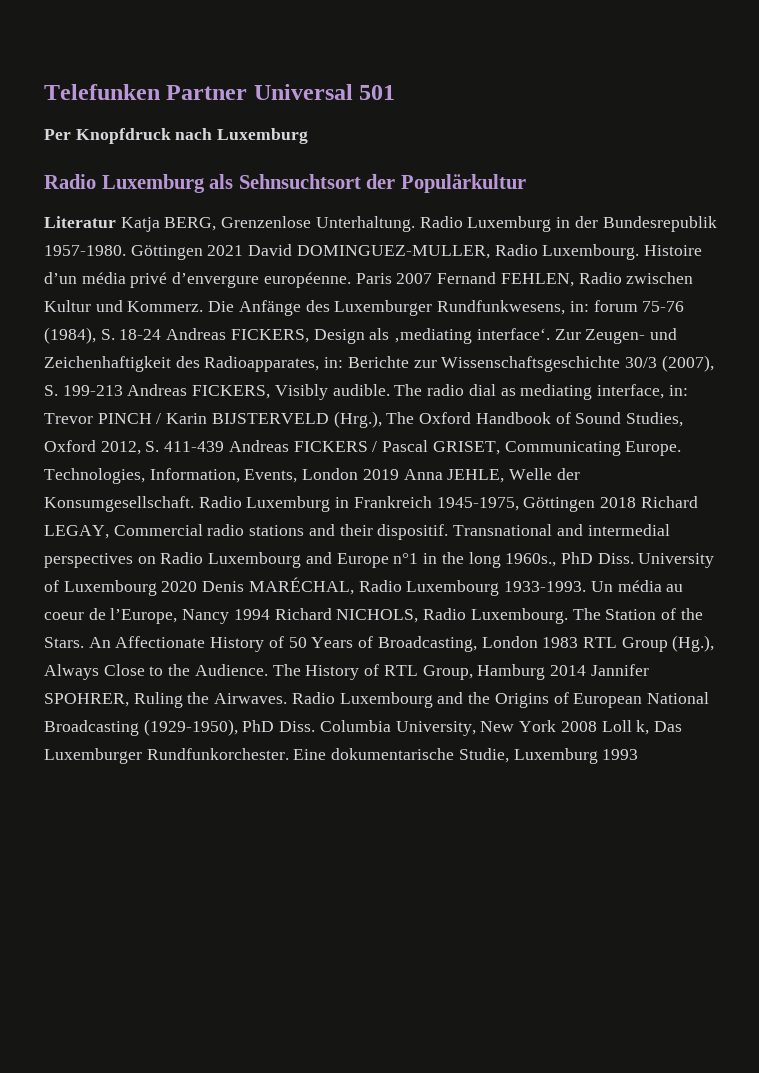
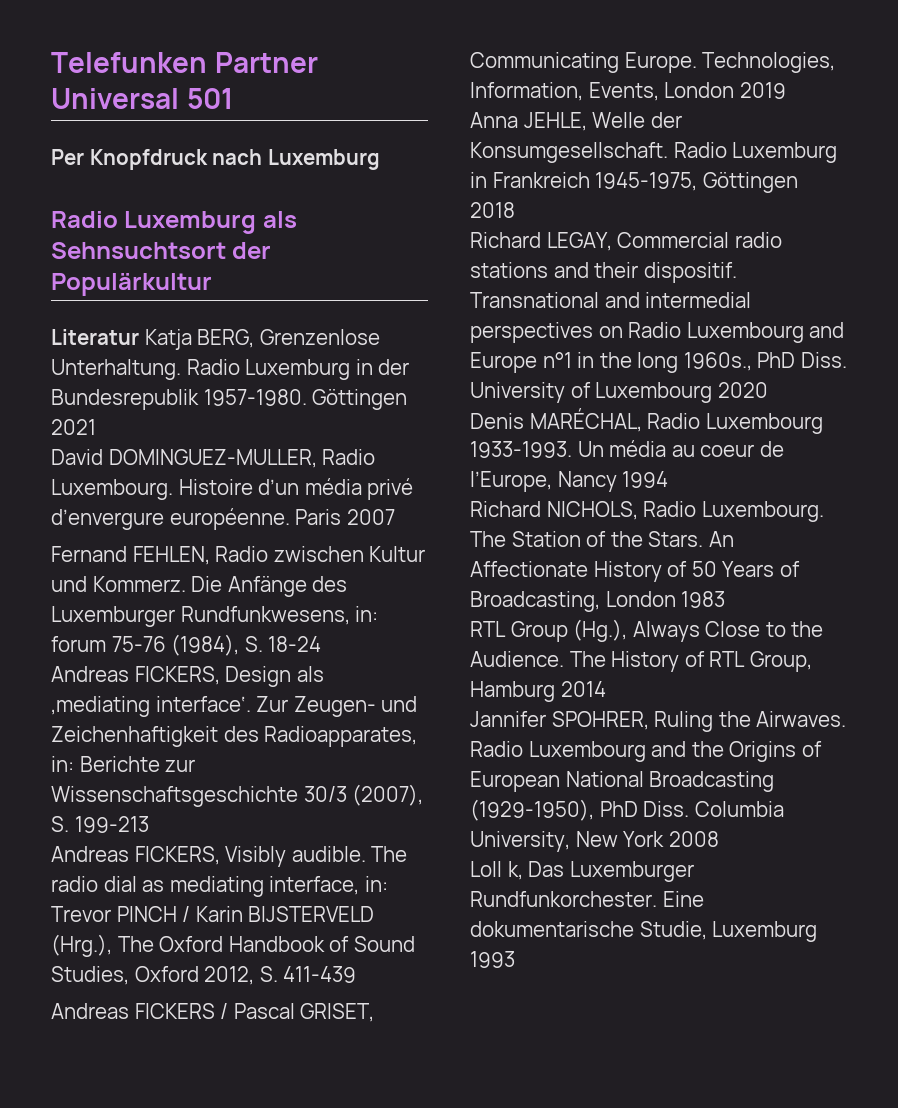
- Göttingen 2021 David DOMINGUEZ-MULLER, Radio Luxembourg.
+ Göttingen 2021
+ David DOMINGUEZ-MULLER, Radio Luxembourg.
- Paris 2007 Fernand FEHLEN, Radio zwischen Kultur und Kommerz.
+ Paris 2007
+ Fernand FEHLEN, Radio zwischen Kultur und Kommerz.
- Die Anfänge des Luxemburger Rundfunkwesens, in: forum 75-76 (1984), S. 18-24 Andreas FICKERS, Design als ‚mediating interface‘.
+ Die Anfänge des Luxemburger Rundfunkwesens, in: forum 75-76 (1984), S. 18-24
+ Andreas FICKERS, Design als ‚mediating interface‘.
- Zur Zeugen- und Zeichenhaftigkeit des Radioapparates, in: Berichte zur Wissenschaftsgeschichte 30/3 (2007), S. 199-213 Andreas FICKERS, Visibly audible.
+ Zur Zeugen- und Zeichenhaftigkeit des Radioapparates, in: Berichte zur Wissenschaftsgeschichte 30/3 (2007), S. 199-213
+ Andreas FICKERS, Visibly audible.
- The radio dial as mediating interface, in: Trevor PINCH / Karin BIJSTERVELD (Hrg.), The Oxford Handbook of Sound Studies, Oxford 2012, S. 411-439 Andreas FICKERS / Pascal GRISET, Communicating Europe.
+ The radio dial as mediating interface, in: Trevor PINCH / Karin BIJSTERVELD (Hrg.), The Oxford Handbook of Sound Studies, Oxford 2012, S. 411-439
+ Andreas FICKERS / Pascal GRISET, Communicating Europe.
- Technologies, Information, Events, London 2019 Anna JEHLE, Welle der Konsumgesellschaft.
+ Technologies, Information, Events, London 2019
+ Anna JEHLE, Welle der Konsumgesellschaft.
- Radio Luxemburg in Frankreich 1945-1975, Göttingen 2018 Richard LEGAY, Commercial radio stations and their dispositif.
+ Radio Luxemburg in Frankreich 1945-1975, Göttingen 2018
+ Richard LEGAY, Commercial radio stations and their dispositif.
- University of Luxembourg 2020 Denis MARÉCHAL, Radio Luxembourg 1933-1993.
+ University of Luxembourg 2020
+ Denis MARÉCHAL, Radio Luxembourg 1933-1993.
- Un média au coeur de l’Europe, Nancy 1994 Richard NICHOLS, Radio Luxembourg.
+ Un média au coeur de l’Europe, Nancy 1994
+ Richard NICHOLS, Radio Luxembourg.
- An Affectionate History of 50 Years of Broadcasting, London 1983 RTL Group (Hg.), Always Close to the Audience.
+ An Affectionate History of 50 Years of Broadcasting, London 1983
+ RTL Group (Hg.), Always Close to the Audience.
- The History of RTL Group, Hamburg 2014 Jannifer SPOHRER, Ruling the Airwaves.
+ The History of RTL Group, Hamburg 2014
+ Jannifer SPOHRER, Ruling the Airwaves.
- Columbia University, New York 2008 Loll k, Das Luxemburger Rundfunkorchester.
+ Columbia University, New York 2008
+ Loll k, Das Luxemburger Rundfunkorchester.

